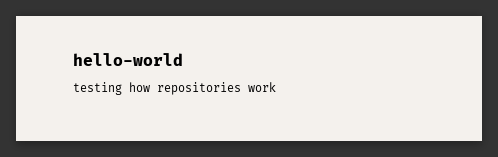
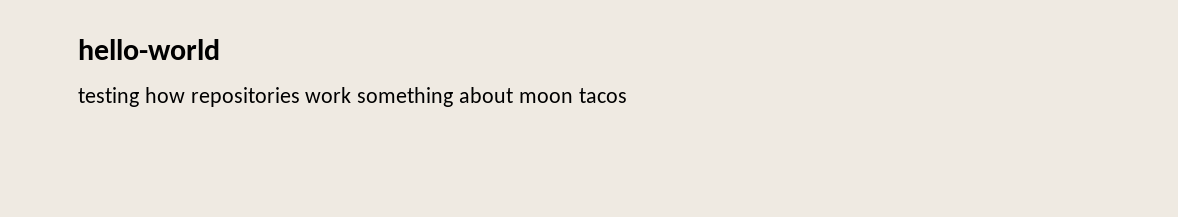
- testing how repositories work
+ testing how repositories work something about moon tacos

